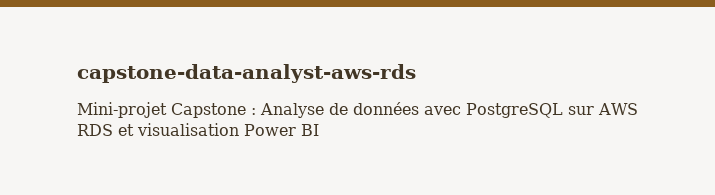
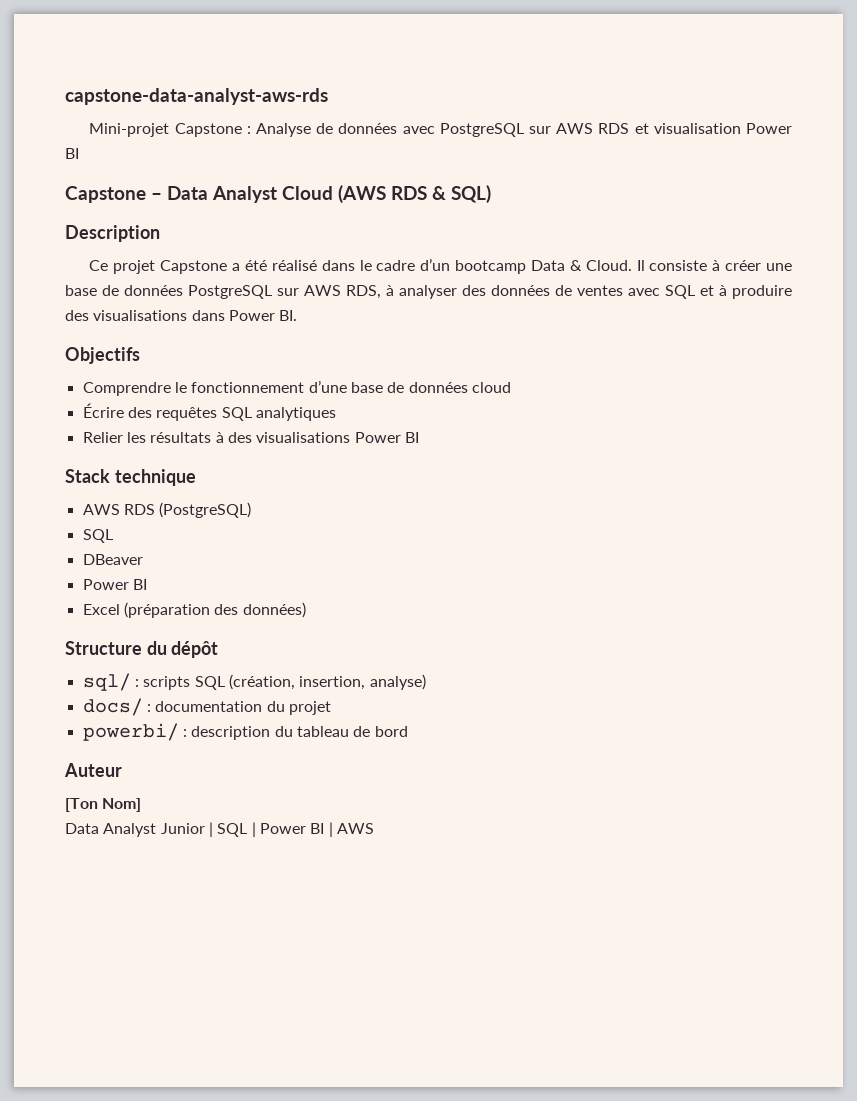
+ Capstone – Data Analyst Cloud (AWS RDS & SQL)
+ Description
+ Ce projet Capstone a été réalisé dans le cadre d’un bootcamp Data & Cloud. Il consiste à créer une base de données PostgreSQL sur AWS RDS, à analyser des données de ventes avec SQL et à produire des visualisations dans Power BI.
+ Objectifs
+ Comprendre le fonctionnement d’une base de données cloud
+ Écrire des requêtes SQL analytiques
+ Relier les résultats à des visualisations Power BI
+ Stack technique
+ AWS RDS (PostgreSQL)
+ SQL
+ DBeaver
+ Power BI
+ Excel (préparation des données)
+ Structure du dépôt
+ sql/ : scripts SQL (création, insertion, analyse)
+ docs/ : documentation du projet
+ powerbi/ : description du tableau de bord
+ Auteur
+ [Ton Nom]
+ Data Analyst Junior | SQL | Power BI | AWS

